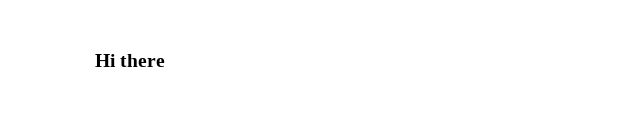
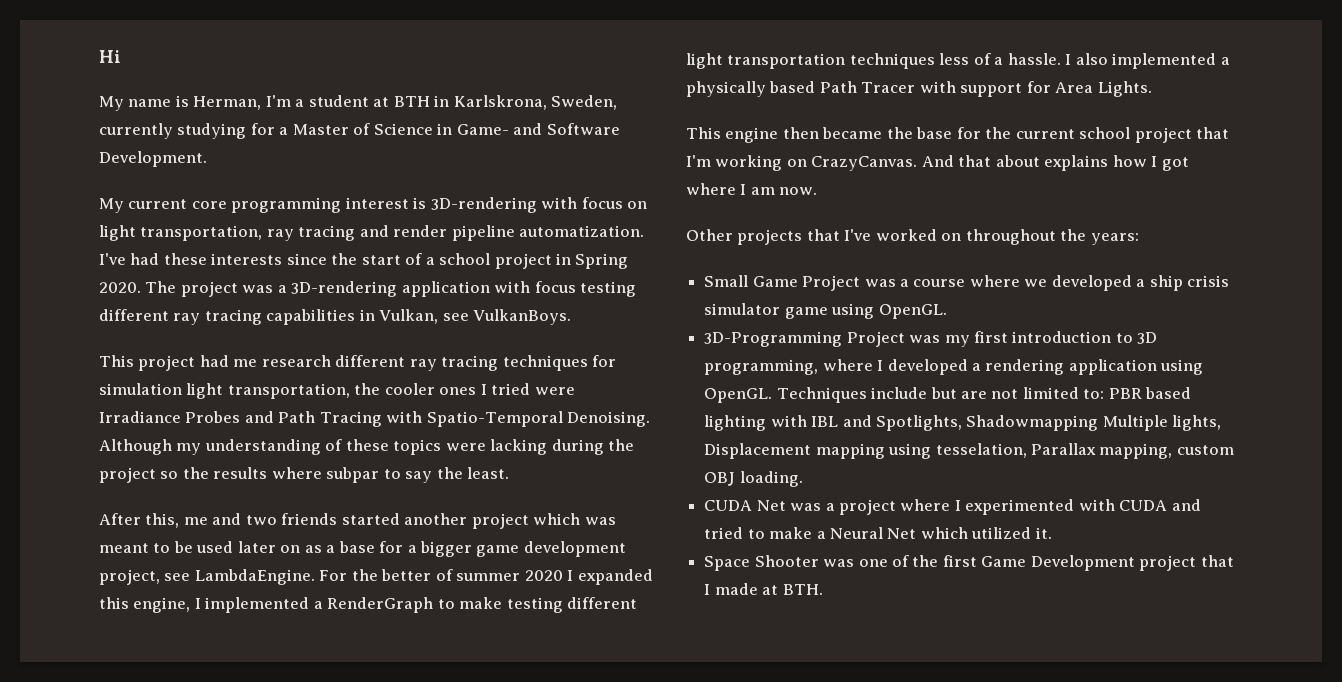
- Hi there
+ Hi
+ My name is Herman, I'm a student at BTH in Karlskrona, Sweden, currently studying for a Master of Science in Game- and Software Development.
+ My current core programming interest is 3D-rendering with focus on light transportation, ray tracing and render pipeline automatization. I've had these interests since the start of a school project in Spring 2020. The project was a 3D-rendering application with focus testing different ray tracing capabilities in Vulkan, see VulkanBoys.
+ This project had me research different ray tracing techniques for simulation light transportation, the cooler ones I tried were Irradiance Probes and Path Tracing with Spatio-Temporal Denoising. Although my understanding of these topics were lacking during the project so the results where subpar to say the least.
+ After this, me and two friends started another project which was meant to be used later on as a base for a bigger game development project, see LambdaEngine. For the better of summer 2020 I expanded this engine, I implemented a RenderGraph to make testing different light transportation techniques less of a hassle. I also implemented a physically based Path Tracer with support for Area Lights.
+ This engine then became the base for the current school project that I'm working on CrazyCanvas. And that about explains how I got where I am now.
+ Other projects that I've worked on throughout the years:
+ Small Game Project was a course where we developed a ship crisis simulator game using OpenGL.
+ 3D-Programming Project was my first introduction to 3D programming, where I developed a rendering application using OpenGL. Techniques include but are not limited to: PBR based lighting with IBL and Spotlights, Shadowmapping Multiple lights, Displacement mapping using tesselation, Parallax mapping, custom OBJ loading.
+ CUDA Net was a project where I experimented with CUDA and tried to make a Neural Net which utilized it.
+ Space Shooter was one of the first Game Development project that I made at BTH.

